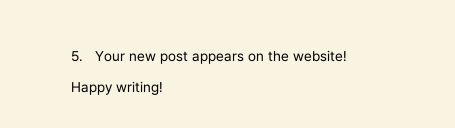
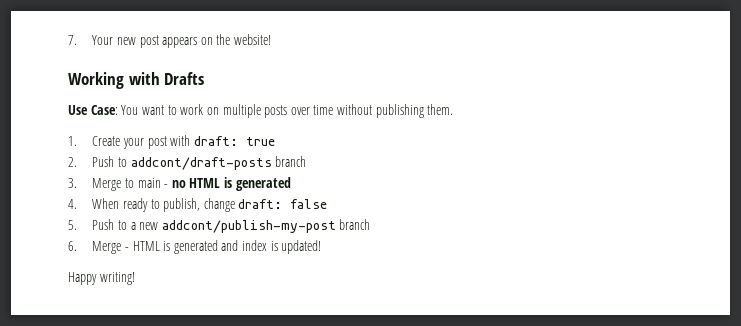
- 5. Your new post appears on the website!
+ 7. Your new post appears on the website!
+ Working with Drafts
+ Use Case: You want to work on multiple posts over time without publishing them.
+ 1. Create your post with draft: true
+ 2. Push to addcont/draft-posts branch
+ 3. Merge to main - no HTML is generated
+ 4. When ready to publish, change draft: false
+ 5. Push to a new addcont/publish-my-post branch
+ 6. Merge - HTML is generated and index is updated!

